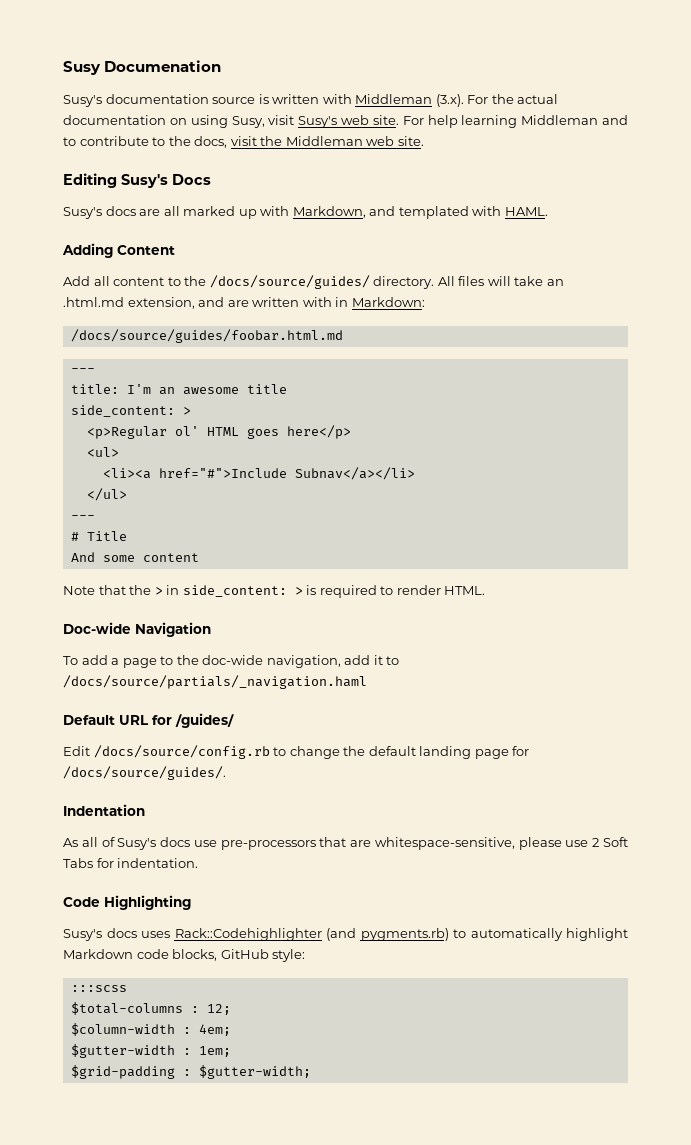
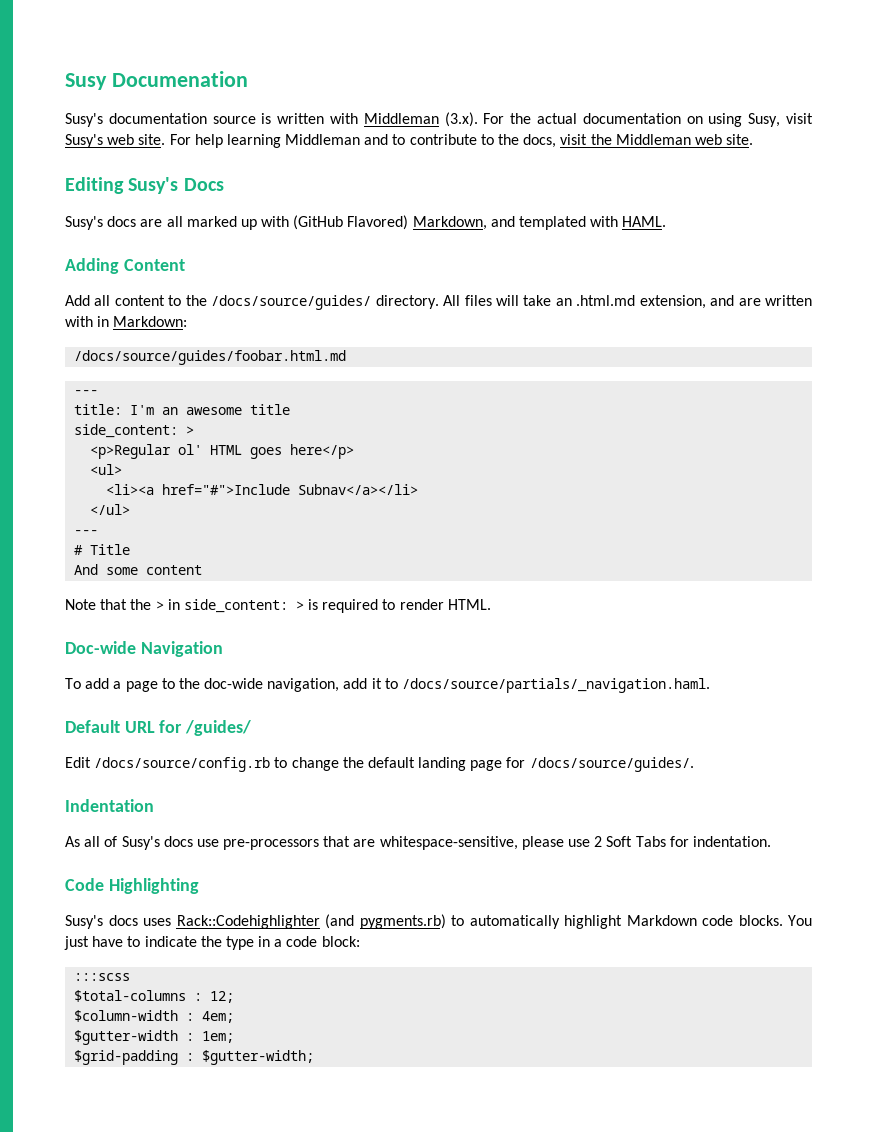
- Susy's docs are all marked up with Markdown, and templated with HAML.
+ Susy's docs are all marked up with (GitHub Flavored) Markdown, and templated with HAML.
- To add a page to the doc-wide navigation, add it to /docs/source/partials/_navigation.haml
+ To add a page to the doc-wide navigation, add it to /docs/source/partials/_navigation.haml.
- Susy's docs uses Rack::Codehighlighter (and pygments.rb) to automatically highlight Markdown code blocks, GitHub style:
+ Susy's docs uses Rack::Codehighlighter (and pygments.rb) to automatically highlight Markdown code blocks. You just have to indicate the type in a code block:

